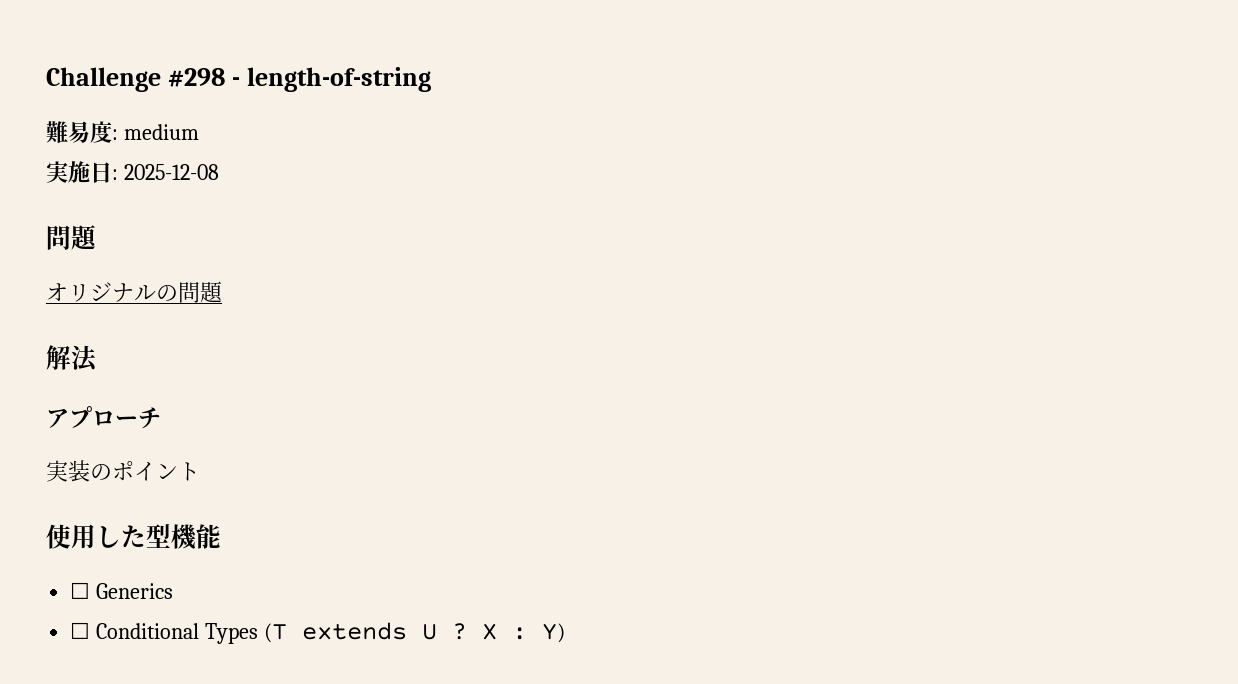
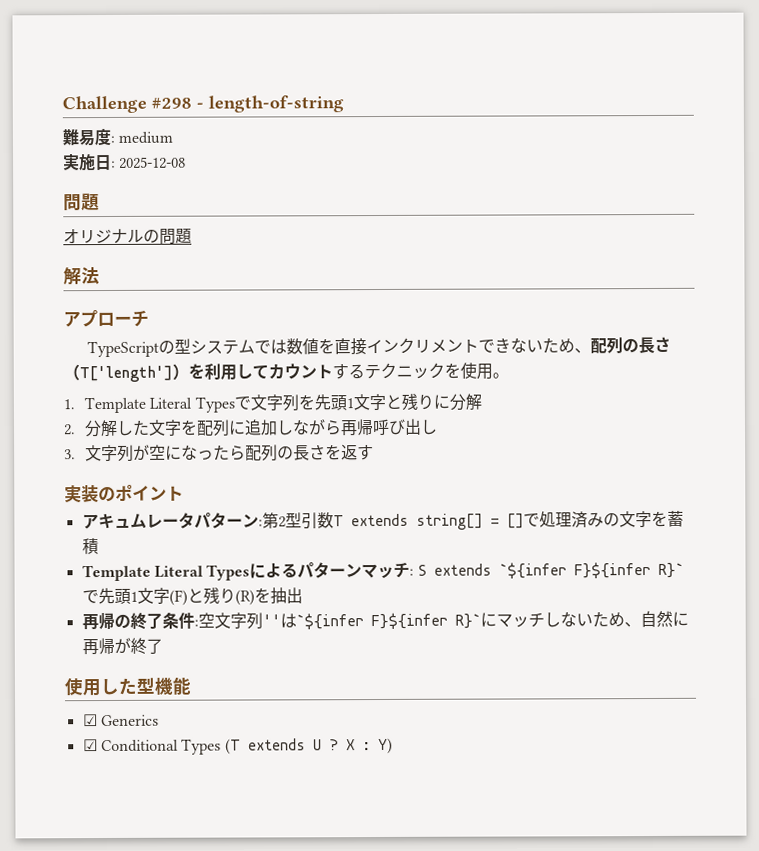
+ TypeScriptの型システムでは数値を直接インクリメントできないため、配列の長さ（T['length']）を利用してカウントするテクニックを使用。
+ 1. Template Literal Typesで文字列を先頭1文字と残りに分解
+ 2.分解した文字を配列に追加しながら再帰呼び出し
+ 3.文字列が空になったら配列の長さを返す
  実装のポイント
+ アキュムレータパターン:第2型引数T extends string[] = []で処理済みの文字を蓄積
+ Template Literal Typesによるパターンマッチ: S extends `${infer F}${infer R}`で先頭1文字(F)と残り(R)を抽出
+ 再帰の終了条件:空文字列''は`${infer F}${infer R}`にマッチしないため、自然に再帰が終了
- ☐ Generics
+ ☑ Generics
- ☐ Conditional Types (T extends U ?
+ ☑ Conditional Types (T extends U ?

